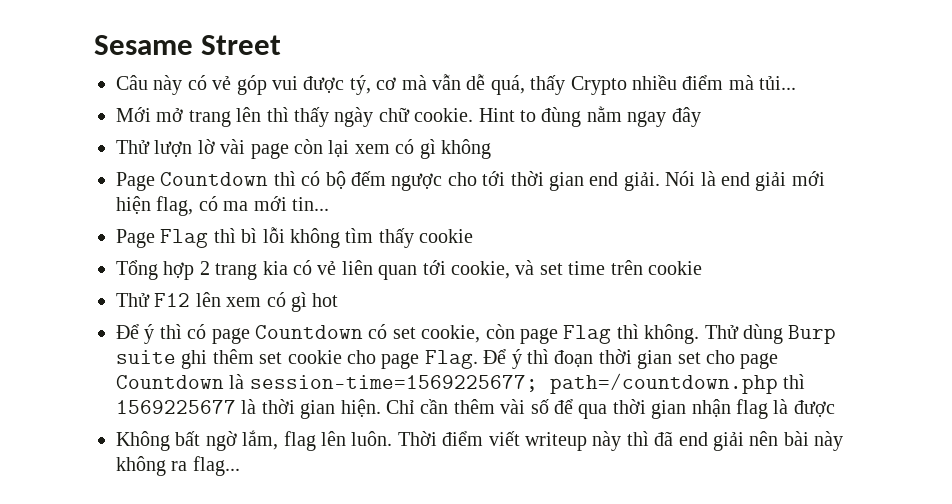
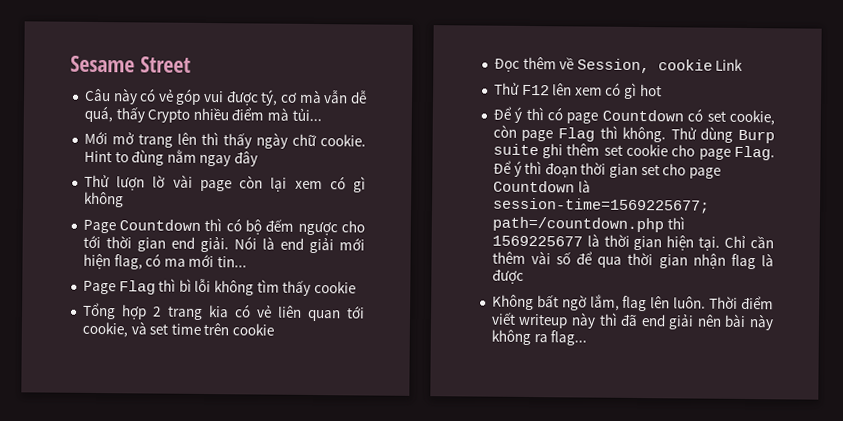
+ Đọc thêm về Session, cookie Link
- Để ý thì đoạn thời gian set cho page Countdown là session-time=1569225677; path=/countdown.php thì 1569225677 là thời gian hiện.
+ Để ý thì đoạn thời gian set cho page Countdown là session-time=1569225677; path=/countdown.php thì 1569225677 là thời gian hiện tại.

